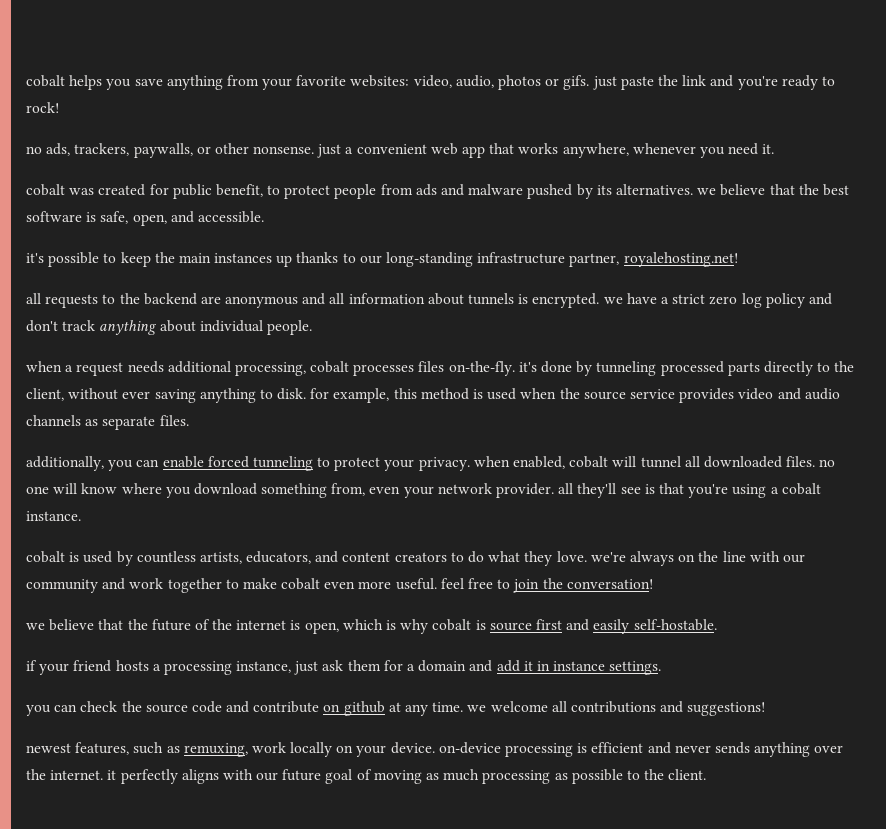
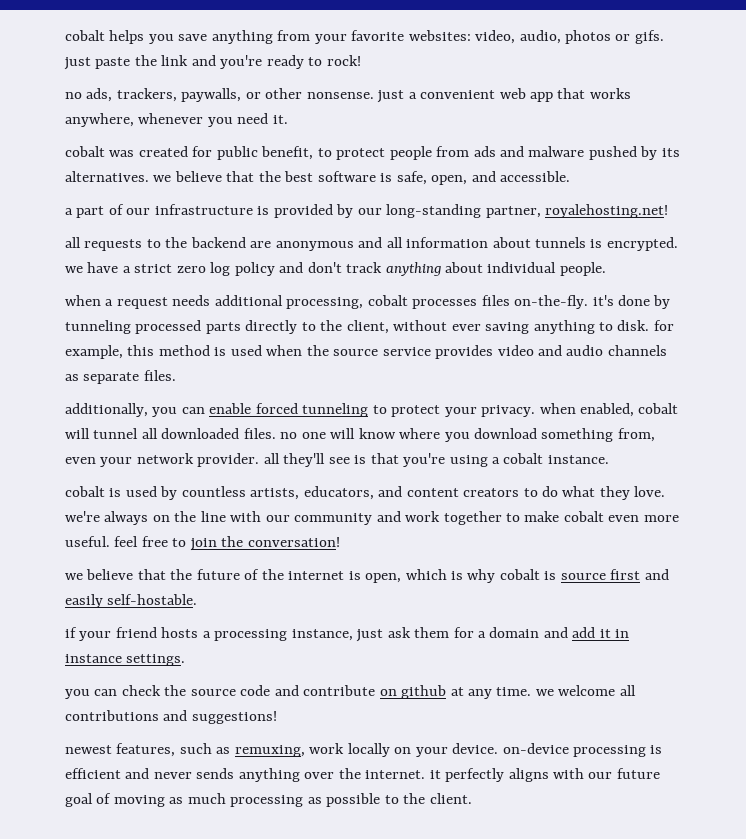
- it's possible to keep the main instances up thanks to our long-standing infrastructure partner, royalehosting.net!
+ a part of our infrastructure is provided by our long-standing partner, royalehosting.net!

